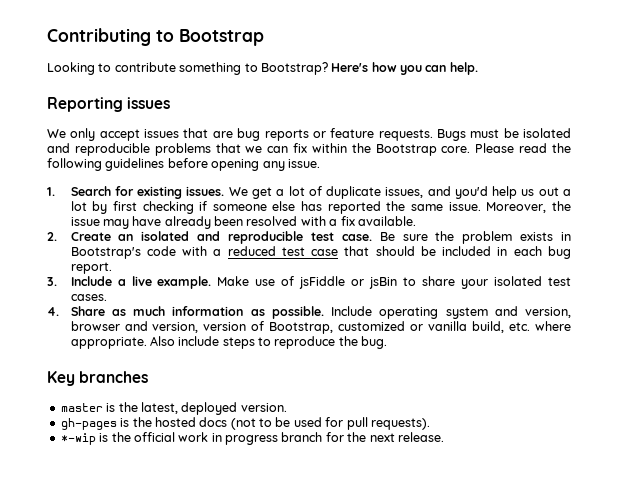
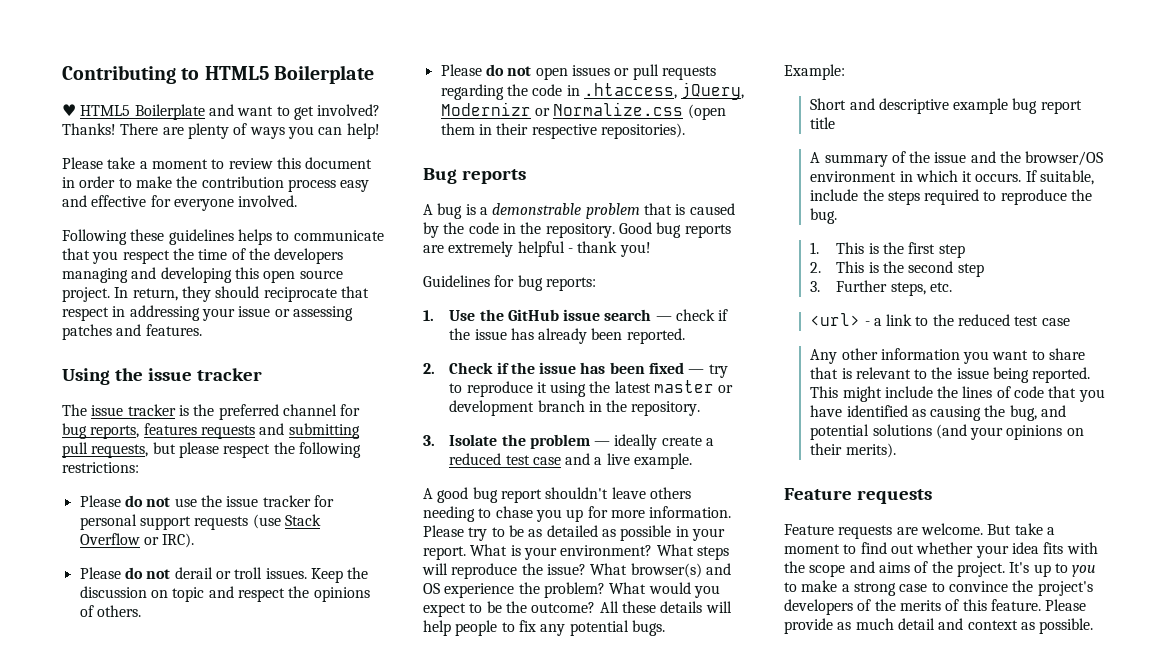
- Contributing to Bootstrap
- Looking to contribute something to Bootstrap? Here's how you can help.
- Reporting issues
- We only accept issues that are bug reports or feature requests. Bugs must be isolated and reproducible problems that we can fix within the Bootstrap core. Please read the following guidelines before opening any issue.
- 1. Search for existing issues. We get a lot of duplicate issues, and you'd help us out a lot by first checking if someone else has reported the same issue. Moreover, the issue may have already been resolved with a fix available.
- 2. Create an isolated and reproducible test case. Be sure the problem exists in Bootstrap's code with a reduced test case that should be included in each bug report.
- 3. Include a live example. Make use of jsFiddle or jsBin to share your isolated test cases.
- 4. Share as much information as possible. Include operating system and version, browser and version, version of Bootstrap, customized or vanilla build, etc. where appropriate. Also include steps to reproduce the bug.
- Key branches
- master is the latest, deployed version.
- gh-pages is the hosted docs (not to be used for pull requests).
- *-wip is the official work in progress branch for the next release.
+ Contributing to HTML5 Boilerplate
+ ♥ HTML5 Boilerplate and want to get involved? Thanks! There are plenty of ways you can help!
+ Please take a moment to review this document in order to make the contribution process easy and effective for everyone involved.
+ Following these guidelines helps to communicate that you respect the time of the developers managing and developing this open source project. In return, they should reciprocate that respect in addressing your issue or assessing patches and features.
+ Using the issue tracker
+ The issue tracker is the preferred channel for bug reports, features requests and submitting pull requests, but please respect the following restrictions:
+ Please do not use the issue tracker for personal support requests (use Stack Overflow or IRC).
+ Please do not derail or troll issues. Keep the discussion on topic and respect the opinions of others.
+ Please do not open issues or pull requests regarding the code in .htaccess, jQuery, Modernizr or Normalize.css (open them in their respective repositories).
+ Bug reports
+ A bug is a demonstrable problem that is caused by the code in the repository. Good bug reports are extremely helpful - thank you!
+ Guidelines for bug reports:
+ 1. Use the GitHub issue search — check if the issue has already been reported.
+ 2. Check if the issue has been fixed — try to reproduce it using the latest master or development branch in the repository.
+ 3. Isolate the problem — ideally create a reduced test case and a live example.
+ A good bug report shouldn't leave others needing to chase you up for more information. Please try to be as detailed as possible in your report. What is your environment? What steps will reproduce the issue? What browser(s) and OS experience the problem? What would you expect to be the outcome? All these details will help people to fix any potential bugs.
+ Example:
+ Short and descriptive example bug report title
+ A summary of the issue and the browser/OS environment in which it occurs. If suitable, include the steps required to reproduce the bug.
+ 1. This is the first step
+ 2. This is the second step
+ 3. Further steps, etc.
+ <url> - a link to the reduced test case
+ Any other information you want to share that is relevant to the issue being reported. This might include the lines of code that you have identified as causing the bug, and potential solutions (and your opinions on their merits).
+ Feature requests
+ Feature requests are welcome. But take a moment to find out whether your idea fits with the scope and aims of the project. It's up to you to make a strong case to convince the project's developers of the merits of this feature. Please provide as much detail and context as possible.

